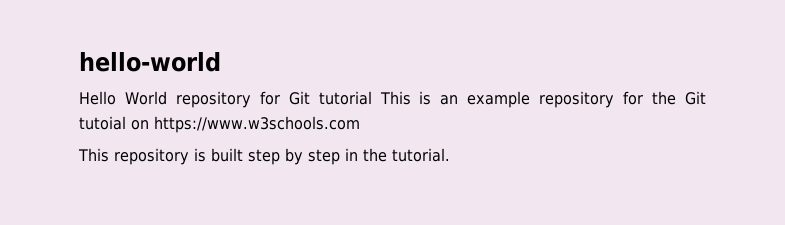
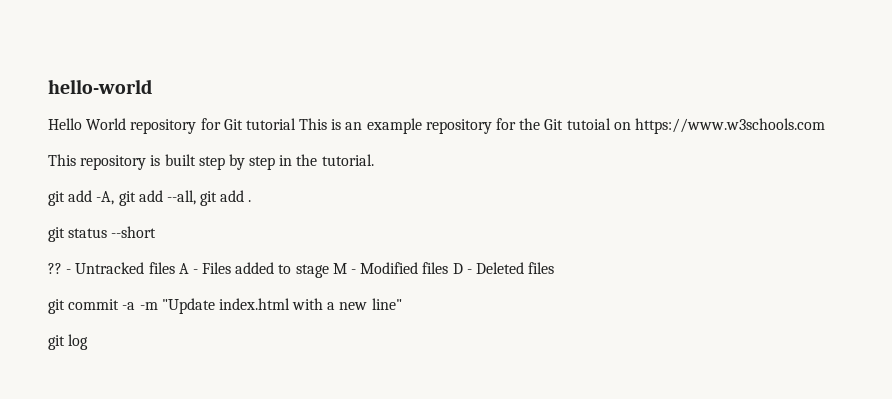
+ git add -A, git add --all, git add .
+ git status --short
+ ?? - Untracked files A - Files added to stage M - Modified files D - Deleted files
+ git commit -a -m "Update index.html with a new line"
+ git log

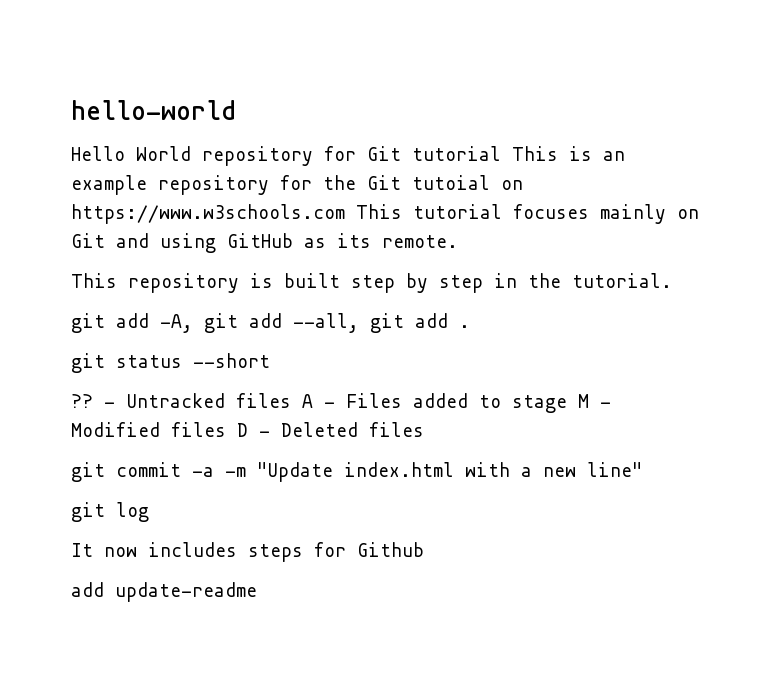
- Hello World repository for Git tutorial This is an example repository for the Git tutoial on https://www.w3schools.com
+ Hello World repository for Git tutorial This is an example repository for the Git tutoial on https://www.w3schools.com This tutorial focuses mainly on Git and using GitHub as its remote.
+ It now includes steps for Github
+ add update-readme

